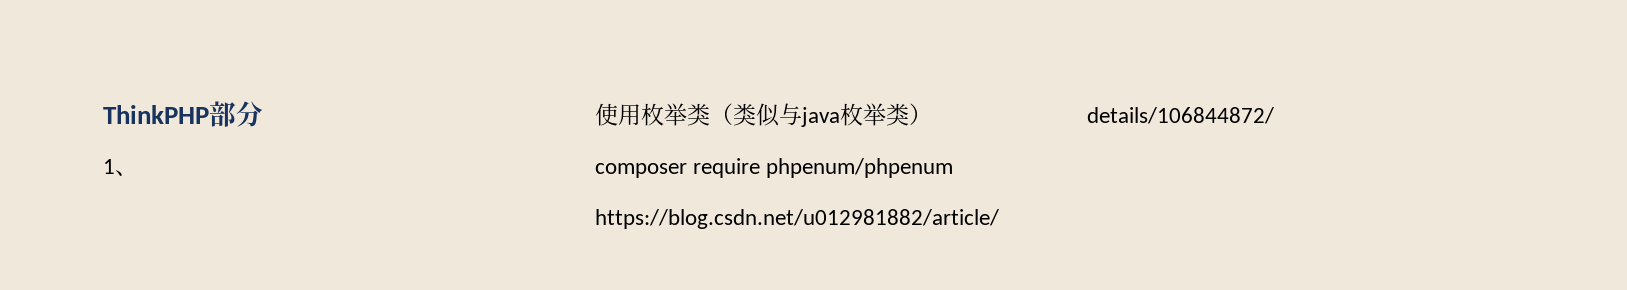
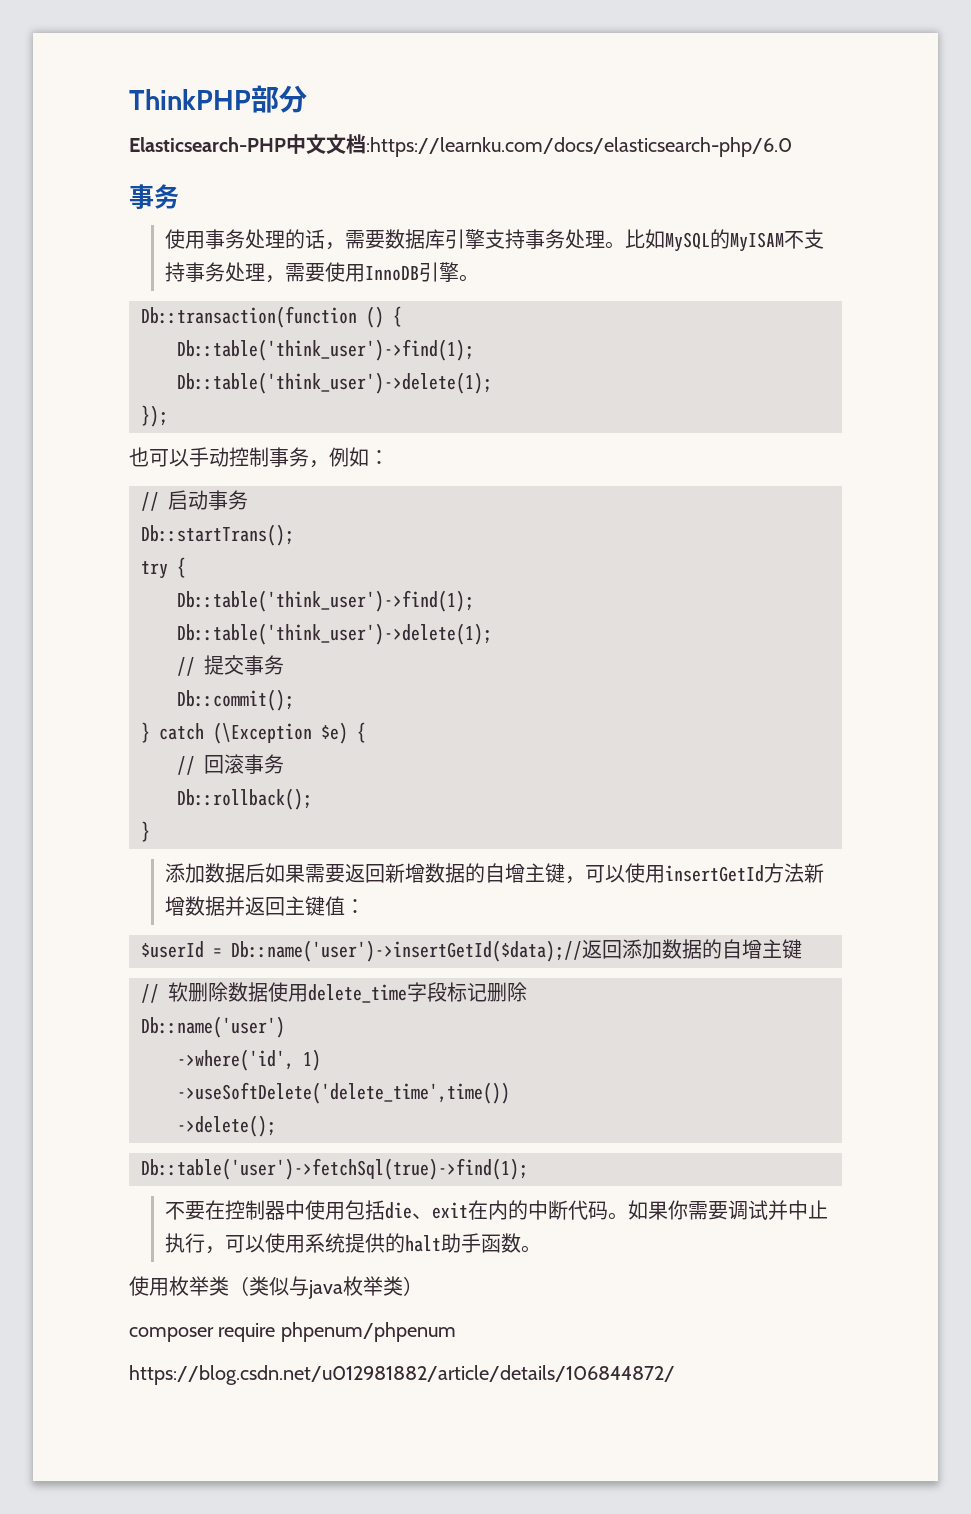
- 1、
+ Elasticsearch-PHP中文文档:https://learnku.com/docs/elasticsearch-php/6.0
+ 事务
+ 使用事务处理的话，需要数据库引擎支持事务处理。比如MySQL的MyISAM不支持事务处理，需要使用InnoDB引擎。
+ Db::transaction(function () {
+ Db::table('think_user')->find(1);
+ Db::table('think_user')->delete(1);
+ });
+ 也可以手动控制事务，例如：
+ // 启动事务
+ Db::startTrans();
+ try {
+ Db::table('think_user')->find(1);
+ Db::table('think_user')->delete(1);
+ // 提交事务
+ Db::commit();
+ } catch (\Exception $e) {
+ // 回滚事务
+ Db::rollback();
+ }
+ 添加数据后如果需要返回新增数据的自增主键，可以使用insertGetId方法新增数据并返回主键值：
+ $userId = Db::name('user')->insertGetId($data);//返回添加数据的自增主键
+ // 软删除数据使用delete_time字段标记删除
+ Db::name('user')
+ ->where('id', 1)
+ ->useSoftDelete('delete_time',time())
+ ->delete();
+ Db::table('user')->fetchSql(true)->find(1);
+ 不要在控制器中使用包括die、exit在内的中断代码。如果你需要调试并中止执行，可以使用系统提供的halt助手函数。

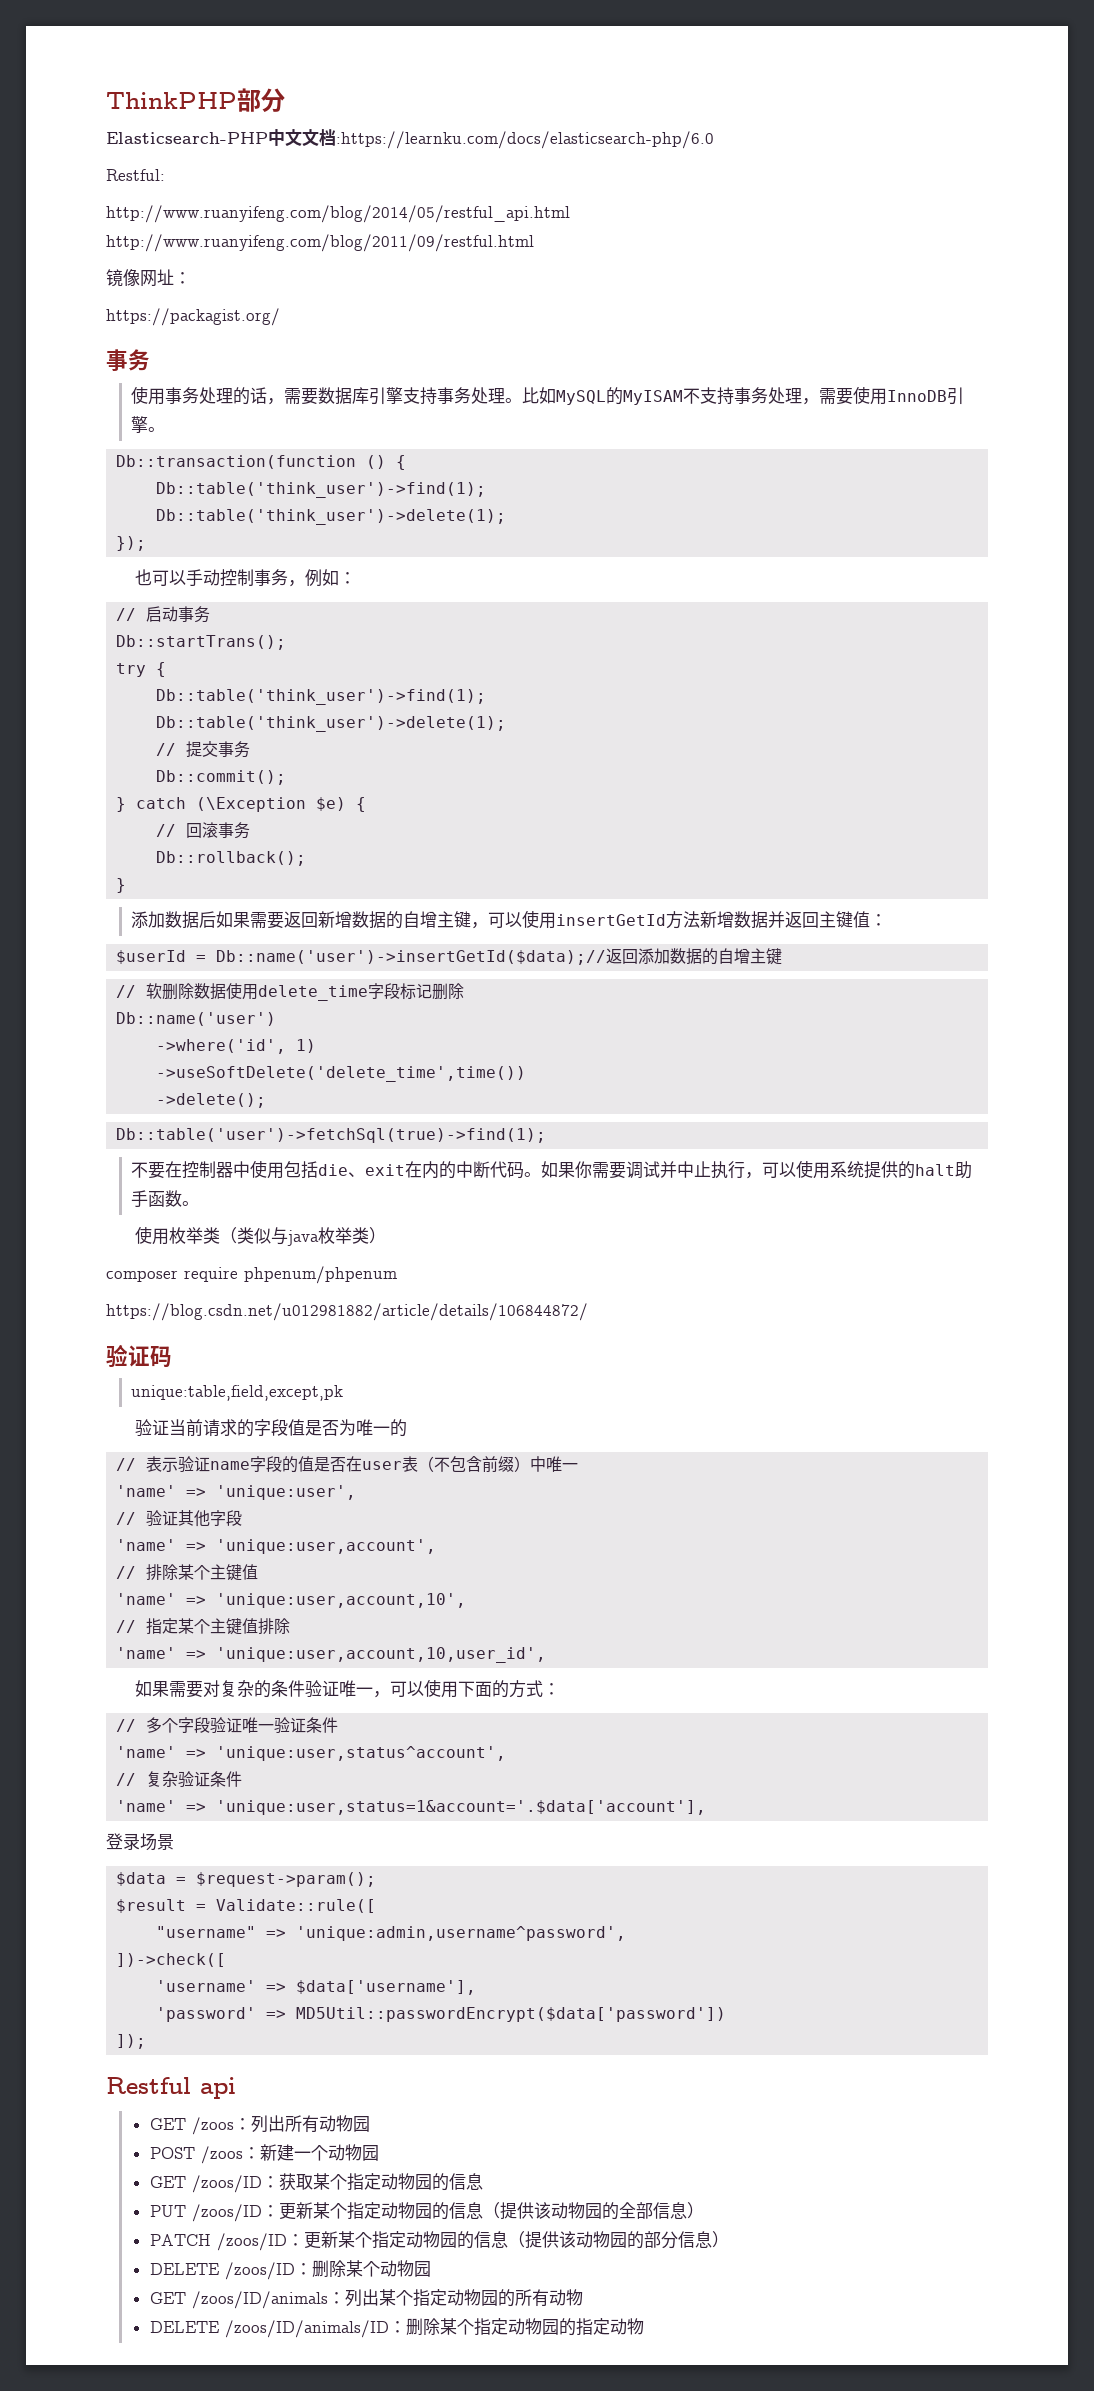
+ Restful:
+ http://www.ruanyifeng.com/blog/2014/05/restful_api.html http://www.ruanyifeng.com/blog/2011/09/restful.html
+ 镜像网址：
+ https://packagist.org/
+ 验证码
+ unique:table,field,except,pk
+ 验证当前请求的字段值是否为唯一的
+ // 表示验证name字段的值是否在user表（不包含前缀）中唯一
+ 'name' => 'unique:user',
+ // 验证其他字段
+ 'name' => 'unique:user,account',
+ // 排除某个主键值
+ 'name' => 'unique:user,account,10',
+ // 指定某个主键值排除
+ 'name' => 'unique:user,account,10,user_id',
+ 如果需要对复杂的条件验证唯一，可以使用下面的方式：
+ // 多个字段验证唯一验证条件
+ 'name' => 'unique:user,status^account',
+ // 复杂验证条件
+ 'name' => 'unique:user,status=1&account='.$data['account'],
+ 登录场景
+ $data = $request->param();
+ $result = Validate::rule([
+ "username" => 'unique:admin,username^password',
+ ])->check([
+ 'username' => $data['username'],
+ 'password' => MD5Util::passwordEncrypt($data['password'])
+ ]);
+ Restful api
+ GET /zoos：列出所有动物园
+ POST /zoos：新建一个动物园
+ GET /zoos/ID：获取某个指定动物园的信息
+ PUT /zoos/ID：更新某个指定动物园的信息（提供该动物园的全部信息）
+ PATCH /zoos/ID：更新某个指定动物园的信息（提供该动物园的部分信息）
+ DELETE /zoos/ID：删除某个动物园
+ GET /zoos/ID/animals：列出某个指定动物园的所有动物
+ DELETE /zoos/ID/animals/ID：删除某个指定动物园的指定动物

